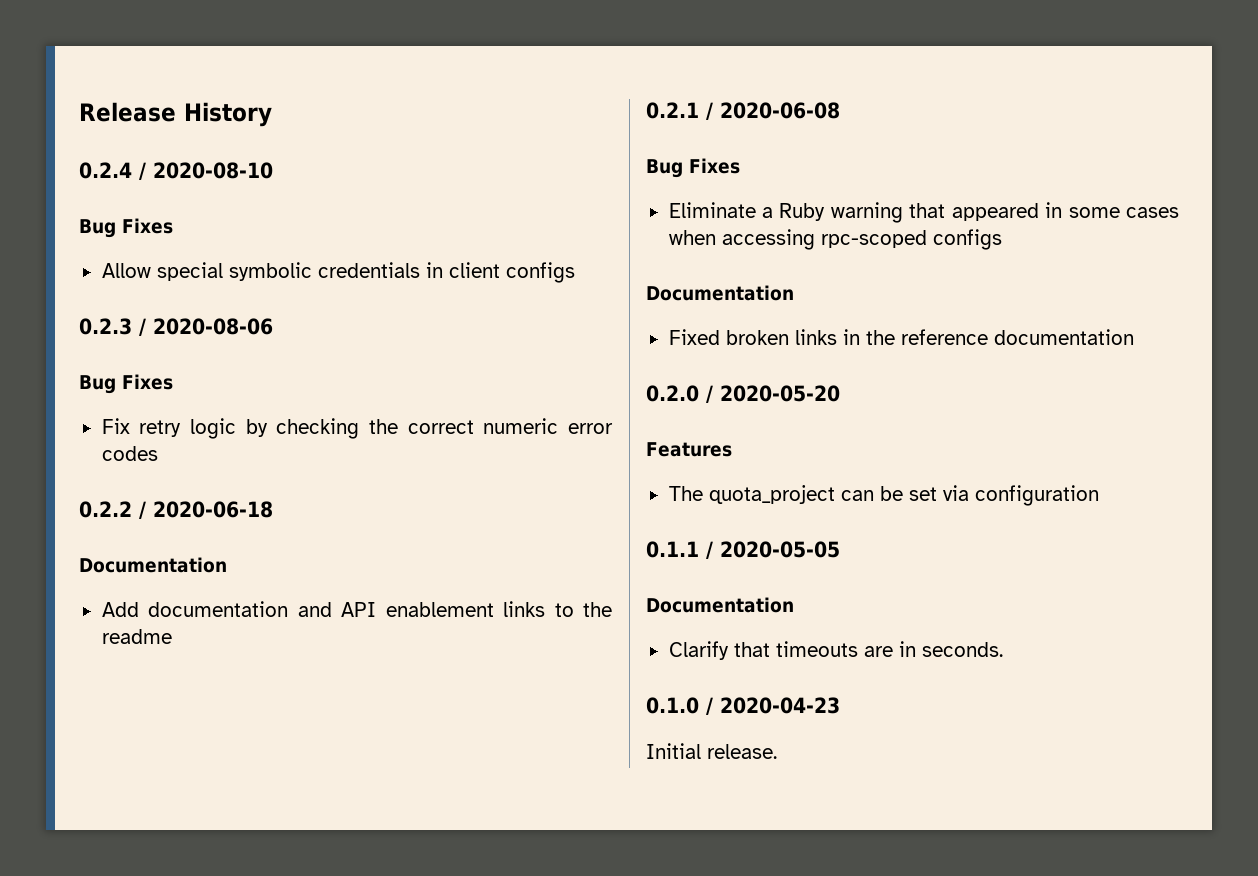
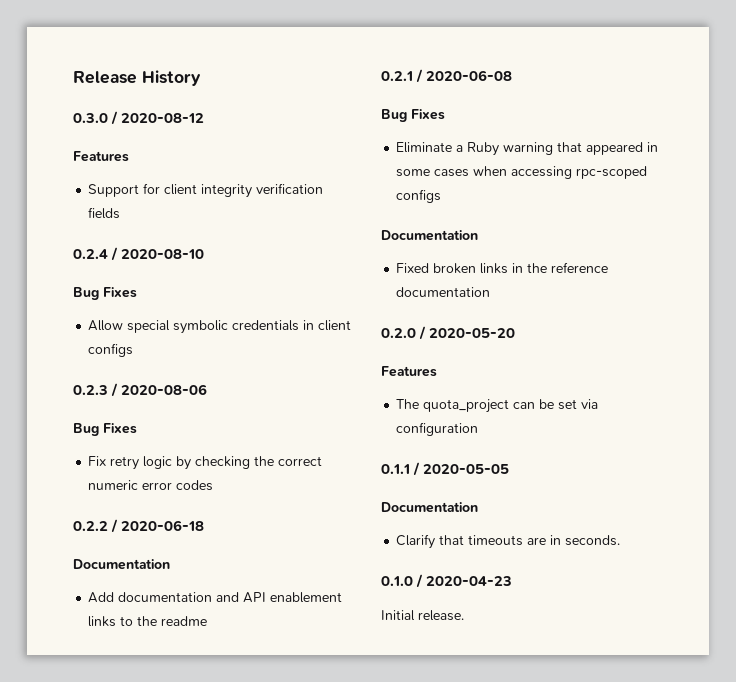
+ 0.3.0 / 2020-08-12
+ Features
+ Support for client integrity verification fields

